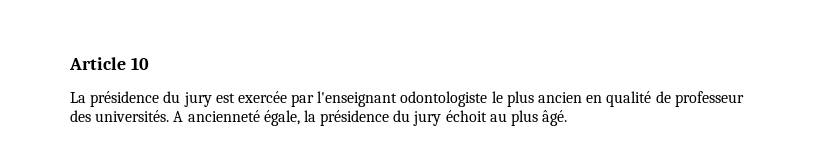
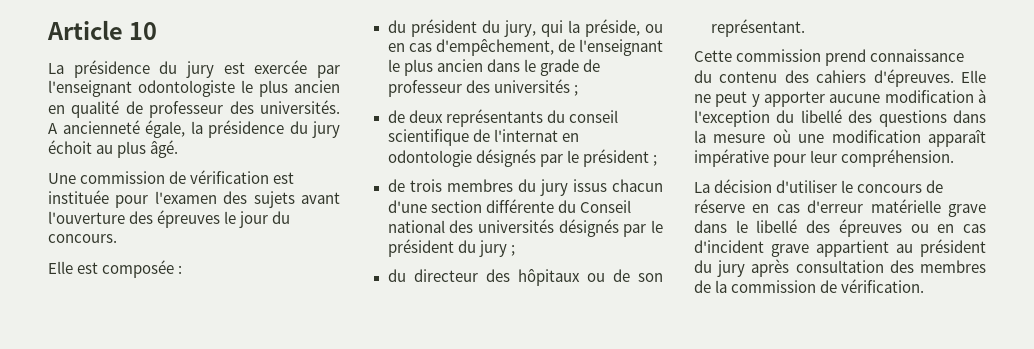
+ Une commission de vérification est instituée pour l'examen des sujets avant l'ouverture des épreuves le jour du concours.
+ Elle est composée :
+ du président du jury, qui la préside, ou en cas d'empêchement, de l'enseignant le plus ancien dans le grade de professeur des universités ;
+ de deux représentants du conseil scientifique de l'internat en odontologie désignés par le président ;
+ de trois membres du jury issus chacun d'une section différente du Conseil national des universités désignés par le président du jury ;
+ du directeur des hôpitaux ou de son représentant.
+ Cette commission prend connaissance du contenu des cahiers d'épreuves. Elle ne peut y apporter aucune modification à l'exception du libellé des questions dans la mesure où une modification apparaît impérative pour leur compréhension.
+ La décision d'utiliser le concours de réserve en cas d'erreur matérielle grave dans le libellé des épreuves ou en cas d'incident grave appartient au président du jury après consultation des membres de la commission de vérification.

